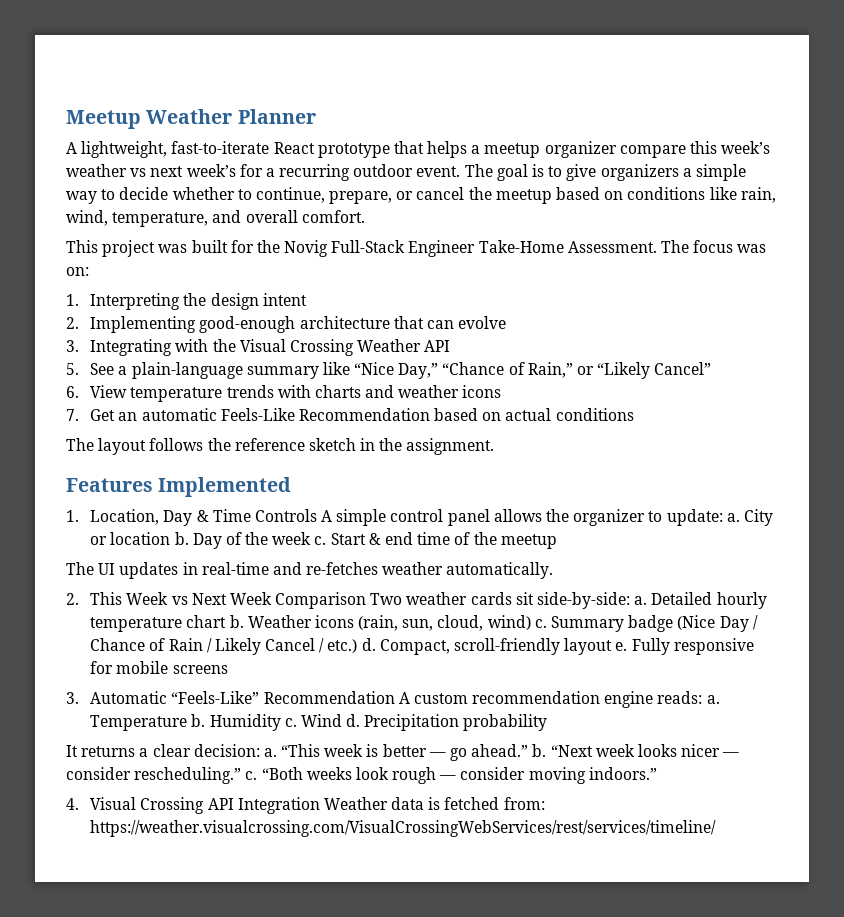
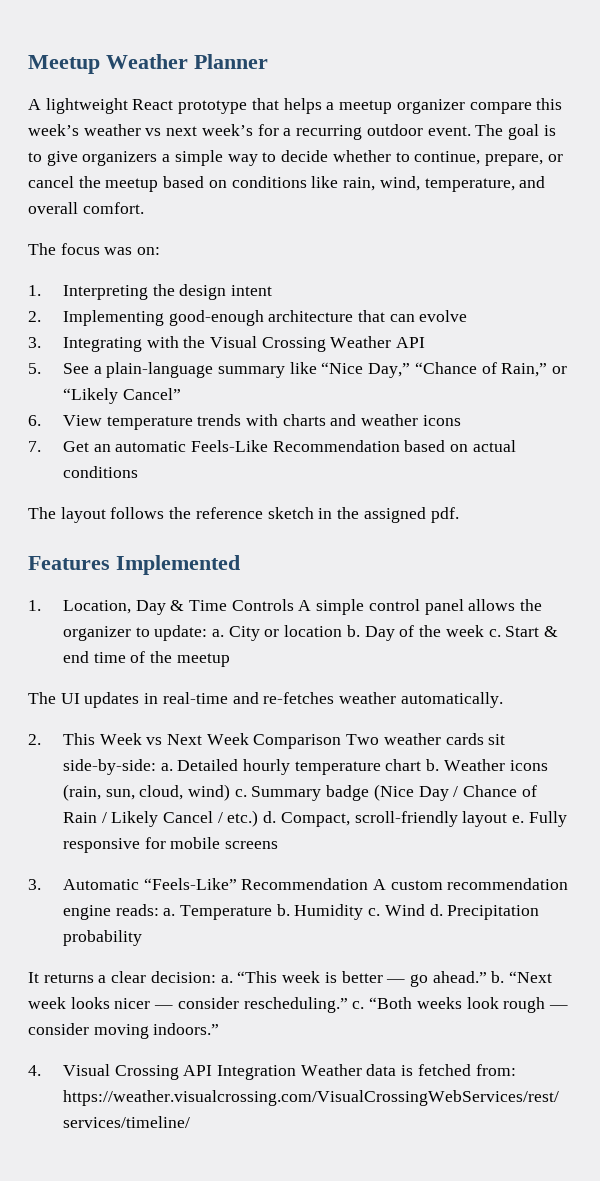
- A lightweight, fast-to-iterate React prototype that helps a meetup organizer compare this week’s weather vs next week’s for a recurring outdoor event.
+ A lightweight React prototype that helps a meetup organizer compare this week’s weather vs next week’s for a recurring outdoor event.
- This project was built for the Novig Full-Stack Engineer Take-Home Assessment.
- The layout follows the reference sketch in the assignment.
+ The layout follows the reference sketch in the assigned pdf.

